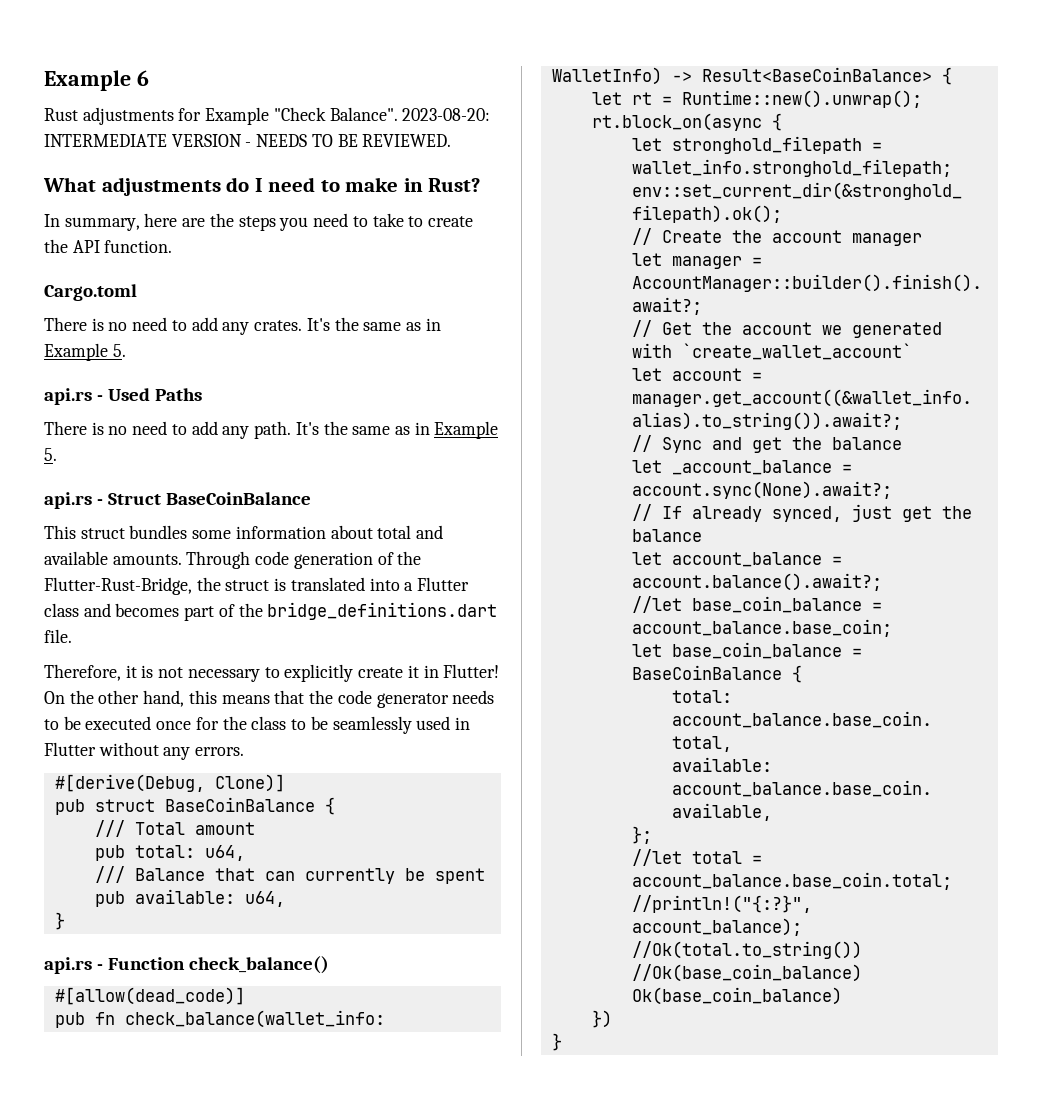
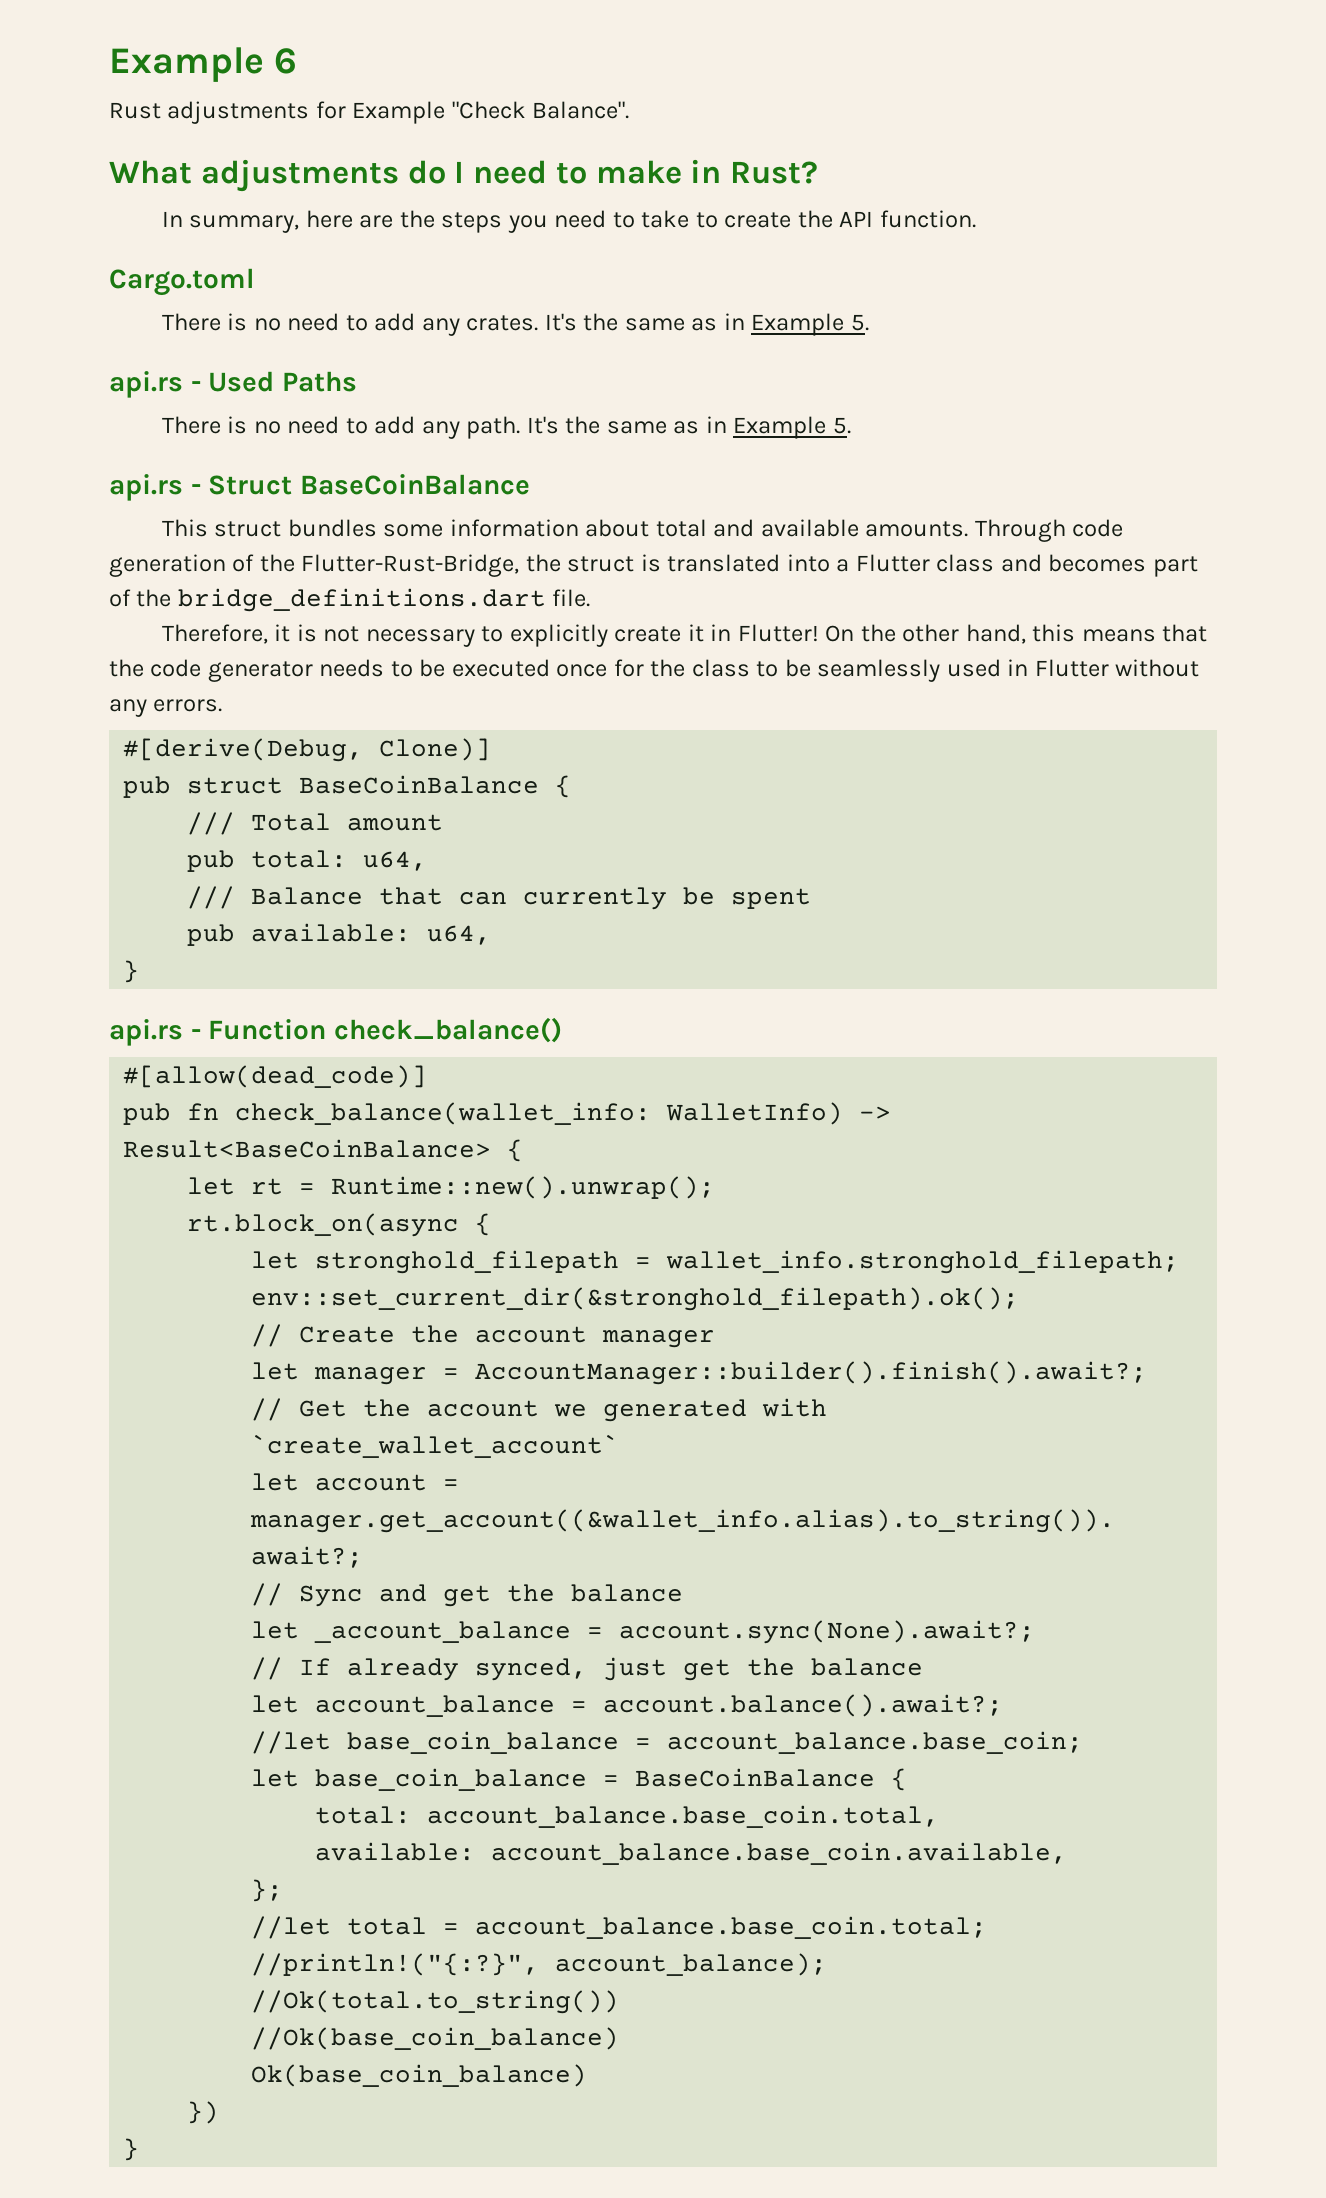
- 2023-08-20: INTERMEDIATE VERSION - NEEDS TO BE REVIEWED.

